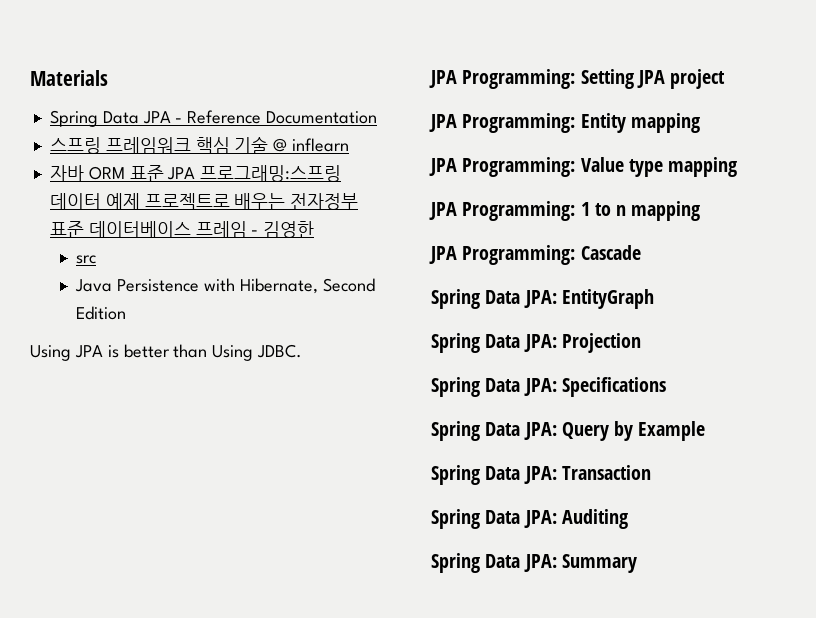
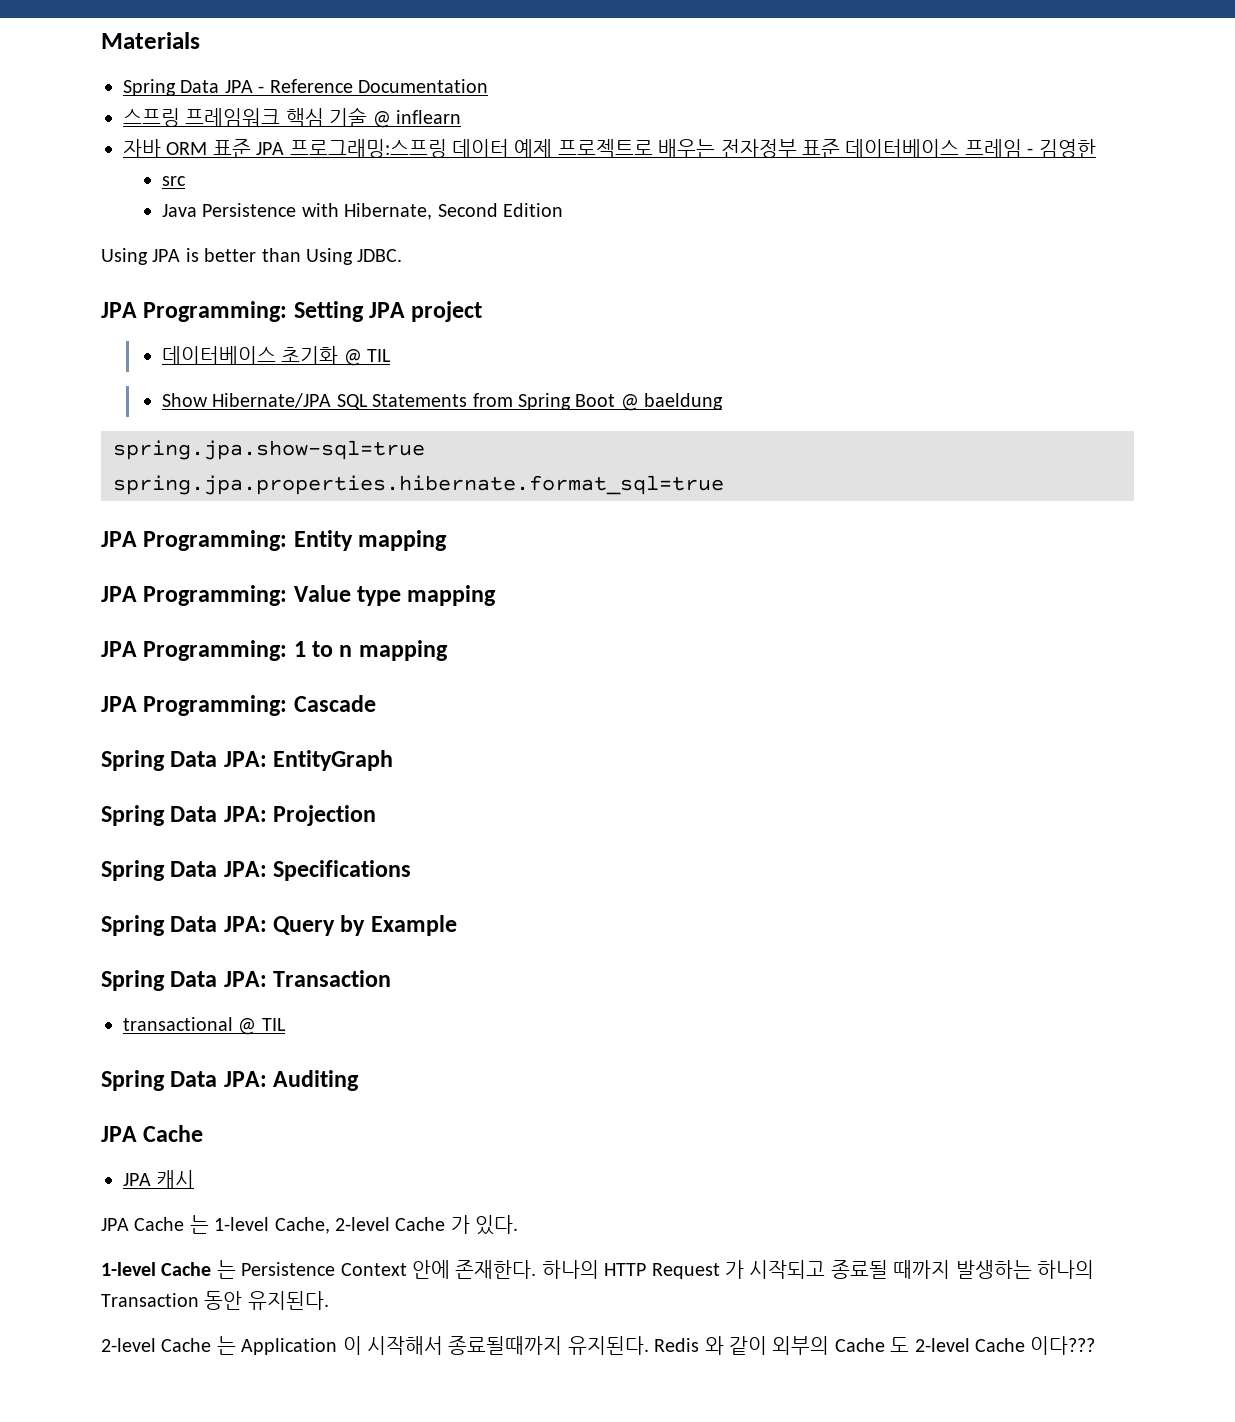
+ 데이터베이스 초기화 @ TIL
+ Show Hibernate/JPA SQL Statements from Spring Boot @ baeldung
+ spring.jpa.show-sql=true
+ spring.jpa.properties.hibernate.format_sql=true
+ transactional @ TIL
  Spring Data JPA: Auditing
- Spring Data JPA: Summary
+ JPA Cache
+ JPA 캐시
+ JPA Cache 는 1-level Cache, 2-level Cache 가 있다.
+ 1-level Cache 는 Persistence Context 안에 존재한다. 하나의 HTTP Request 가 시작되고 종료될 때까지 발생하는 하나의 Transaction 동안 유지된다.
+ 2-level Cache 는 Application 이 시작해서 종료될때까지 유지된다. Redis 와 같이 외부의 Cache 도 2-level Cache 이다???

